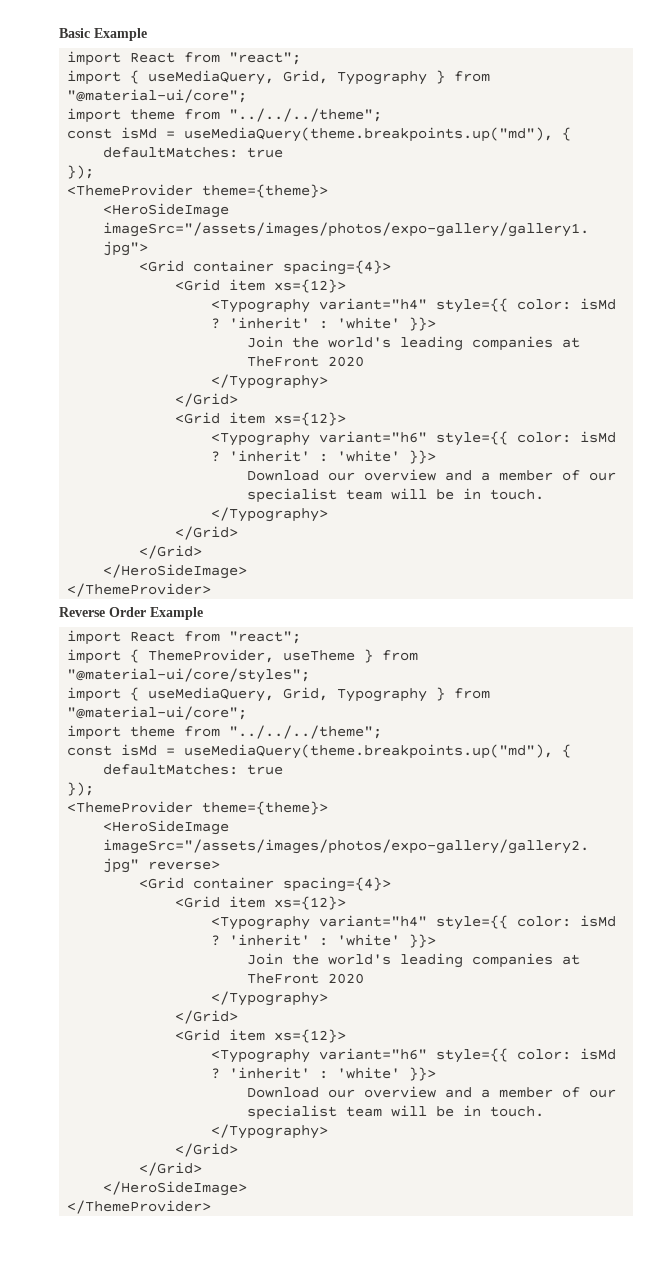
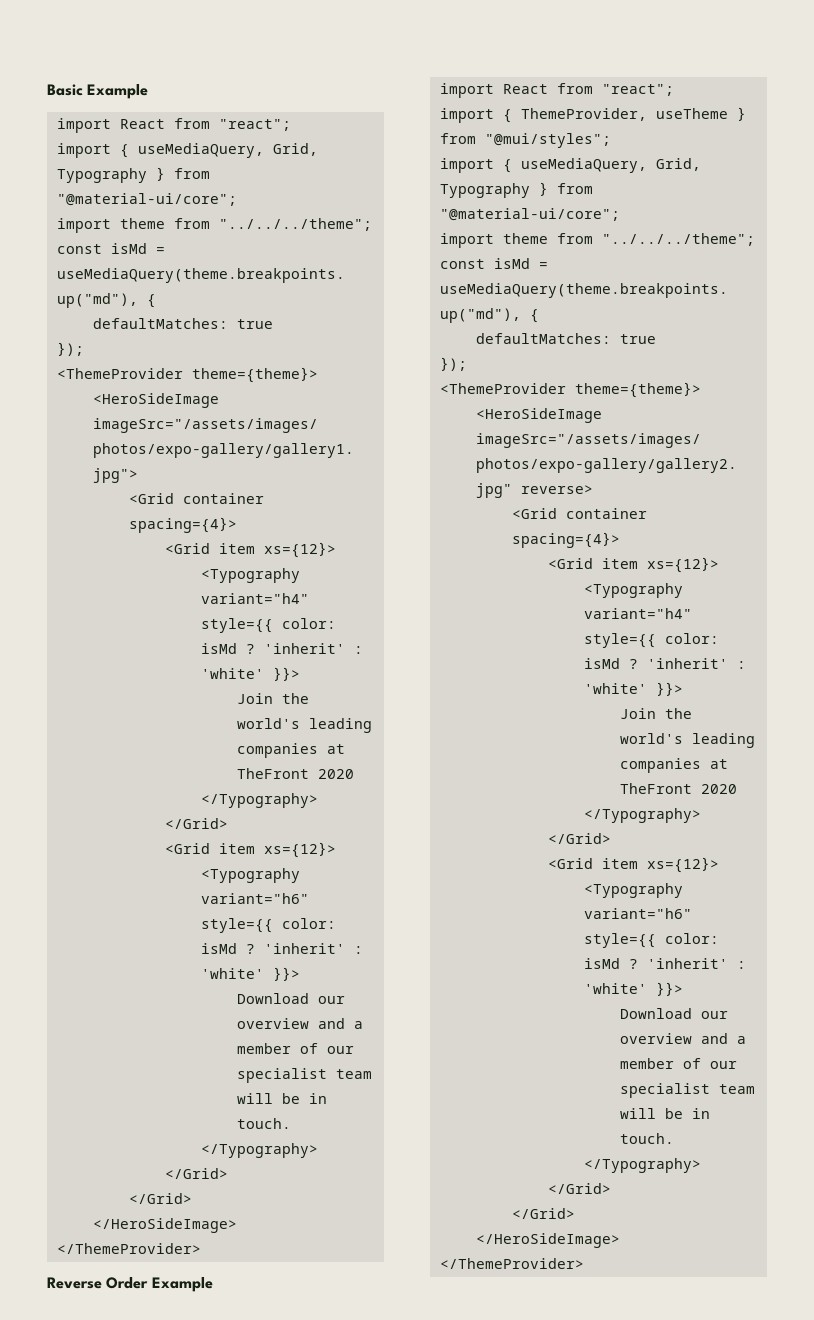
- import { ThemeProvider, useTheme } from "@material-ui/core/styles";
+ import { ThemeProvider, useTheme } from "@mui/styles";

